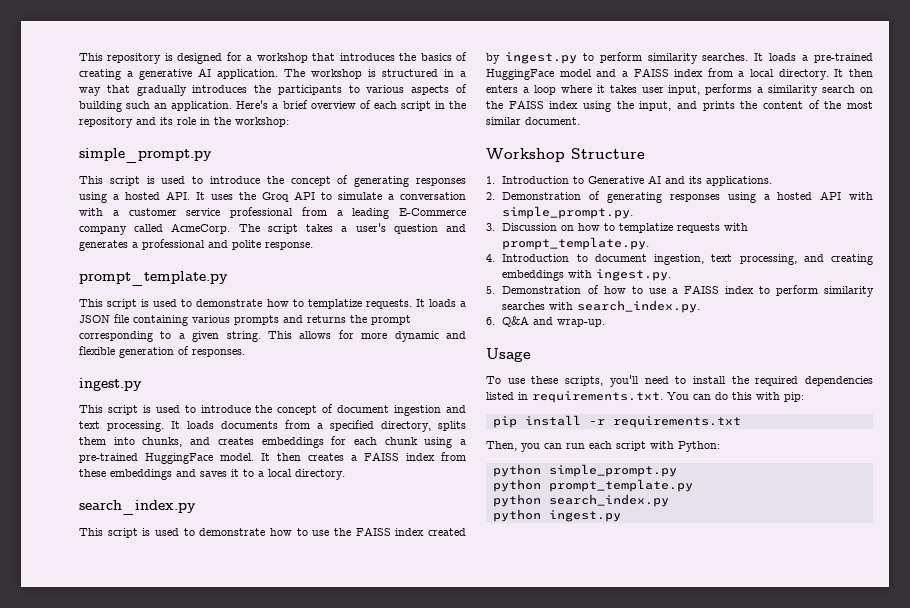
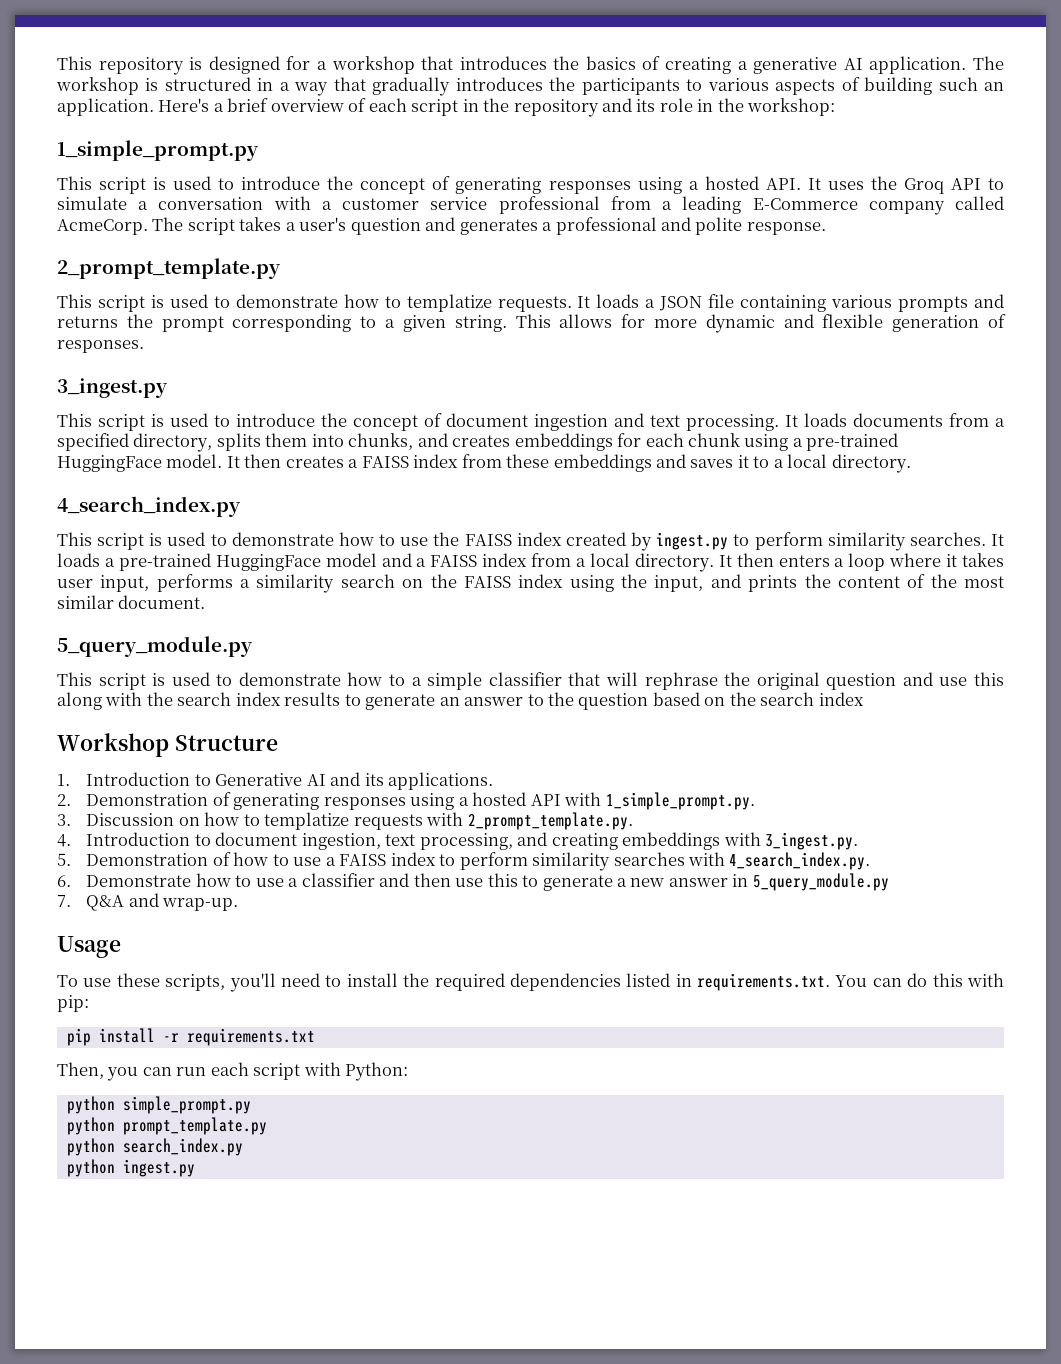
  Here's a brief overview of each script in the repository and its role in the workshop:
- simple_prompt.py
+ 1_simple_prompt.py
  The script takes a user's question and generates a professional and polite response.
- prompt_template.py
+ 2_prompt_template.py
  This allows for more dynamic and flexible generation of responses.
- ingest.py
+ 3_ingest.py
  It then creates a FAISS index from these embeddings and saves it to a local directory.
- search_index.py
+ 4_search_index.py
  It then enters a loop where it takes user input, performs a similarity search on the FAISS index using the input, and prints the content of the most similar document.
+ 5_query_module.py
+ This script is used to demonstrate how to a simple classifier that will rephrase the original question and use this along with the search index results to generate an answer to the question based on the search index
- 2. Demonstration of generating responses using a hosted API with simple_prompt.py.
+ 2. Demonstration of generating responses using a hosted API with 1_simple_prompt.py.
- 3. Discussion on how to templatize requests with prompt_template.py.
+ 3. Discussion on how to templatize requests with 2_prompt_template.py.
- 4. Introduction to document ingestion, text processing, and creating embeddings with ingest.py.
+ 4. Introduction to document ingestion, text processing, and creating embeddings with 3_ingest.py.
- 5. Demonstration of how to use a FAISS index to perform similarity searches with search_index.py.
- 6. Q&A and wrap-up.
+ 5. Demonstration of how to use a FAISS index to perform similarity searches with 4_search_index.py.
+ 6. Demonstrate how to use a classifier and then use this to generate a new answer in 5_query_module.py
+ 7. Q&A and wrap-up.

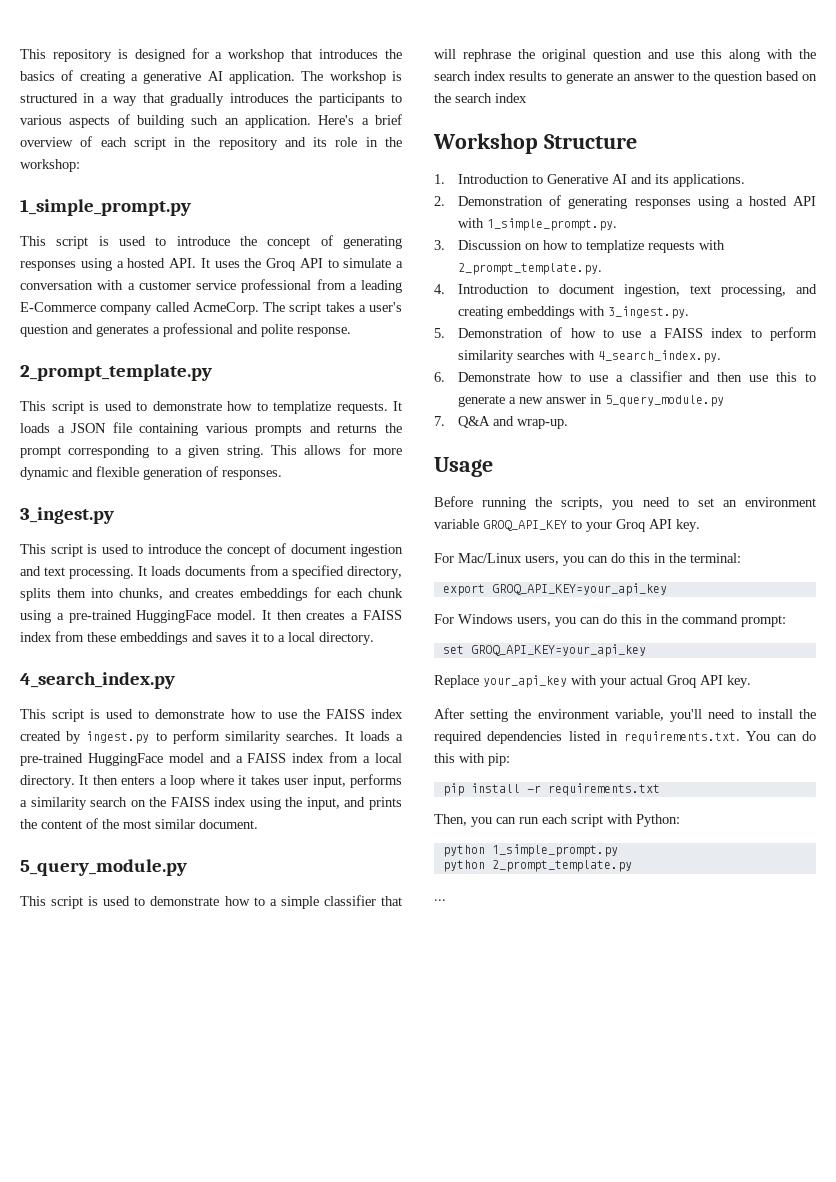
- To use these scripts, you'll need to install the required dependencies listed in requirements.txt. You can do this with pip:
+ Before running the scripts, you need to set an environment variable GROQ_API_KEY to your Groq API key.
+ For Mac/Linux users, you can do this in the terminal:
+ export GROQ_API_KEY=your_api_key
+ For Windows users, you can do this in the command prompt:
+ set GROQ_API_KEY=your_api_key
+ Replace your_api_key with your actual Groq API key.
+ After setting the environment variable, you'll need to install the required dependencies listed in requirements.txt. You can do this with pip:
- python simple_prompt.py
- python prompt_template.py
- python search_index.py
- python ingest.py
+ python 1_simple_prompt.py
+ python 2_prompt_template.py
+ ...

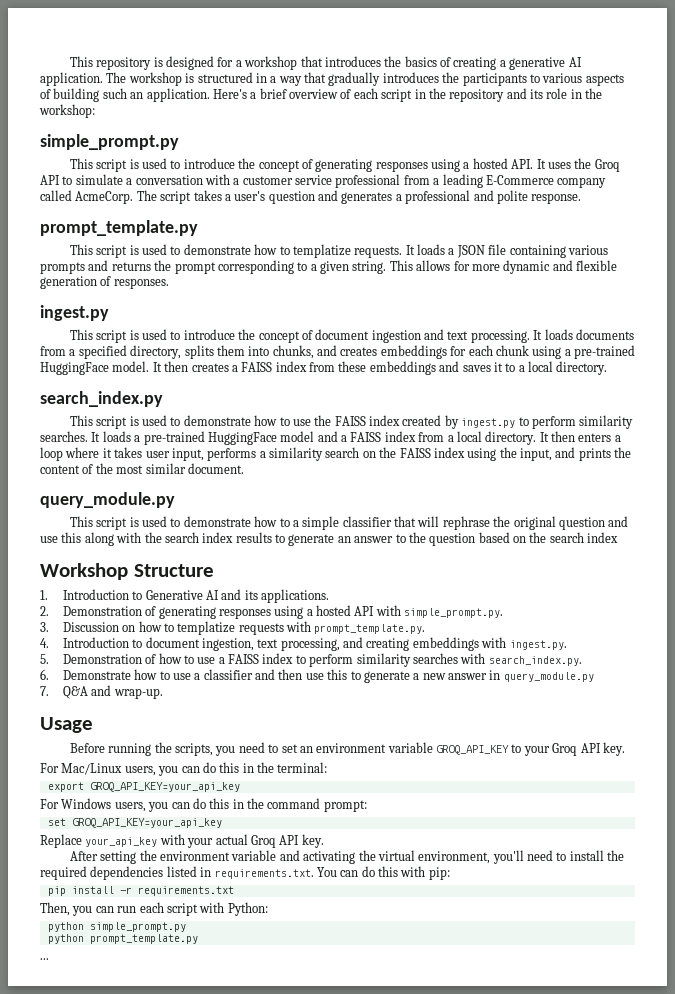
  Here's a brief overview of each script in the repository and its role in the workshop:
- 1_simple_prompt.py
+ simple_prompt.py
  The script takes a user's question and generates a professional and polite response.
- 2_prompt_template.py
+ prompt_template.py
  This allows for more dynamic and flexible generation of responses.
- 3_ingest.py
+ ingest.py
- 4_search_index.py
+ search_index.py
  It then enters a loop where it takes user input, performs a similarity search on the FAISS index using the input, and prints the content of the most similar document.
- 5_query_module.py
+ query_module.py
- 2. Demonstration of generating responses using a hosted API with 1_simple_prompt.py.
+ 2. Demonstration of generating responses using a hosted API with simple_prompt.py.
- 3. Discussion on how to templatize requests with 2_prompt_template.py.
+ 3. Discussion on how to templatize requests with prompt_template.py.
- 4. Introduction to document ingestion, text processing, and creating embeddings with 3_ingest.py.
+ 4. Introduction to document ingestion, text processing, and creating embeddings with ingest.py.
- 5. Demonstration of how to use a FAISS index to perform similarity searches with 4_search_index.py.
+ 5. Demonstration of how to use a FAISS index to perform similarity searches with search_index.py.
- 6. Demonstrate how to use a classifier and then use this to generate a new answer in 5_query_module.py
+ 6. Demonstrate how to use a classifier and then use this to generate a new answer in query_module.py
- After setting the environment variable, you'll need to install the required dependencies listed in requirements.txt. You can do this with pip:
+ After setting the environment variable and activating the virtual environment, you'll need to install the required dependencies listed in requirements.txt. You can do this with pip:
- python 1_simple_prompt.py
- python 2_prompt_template.py
+ python simple_prompt.py
+ python prompt_template.py

